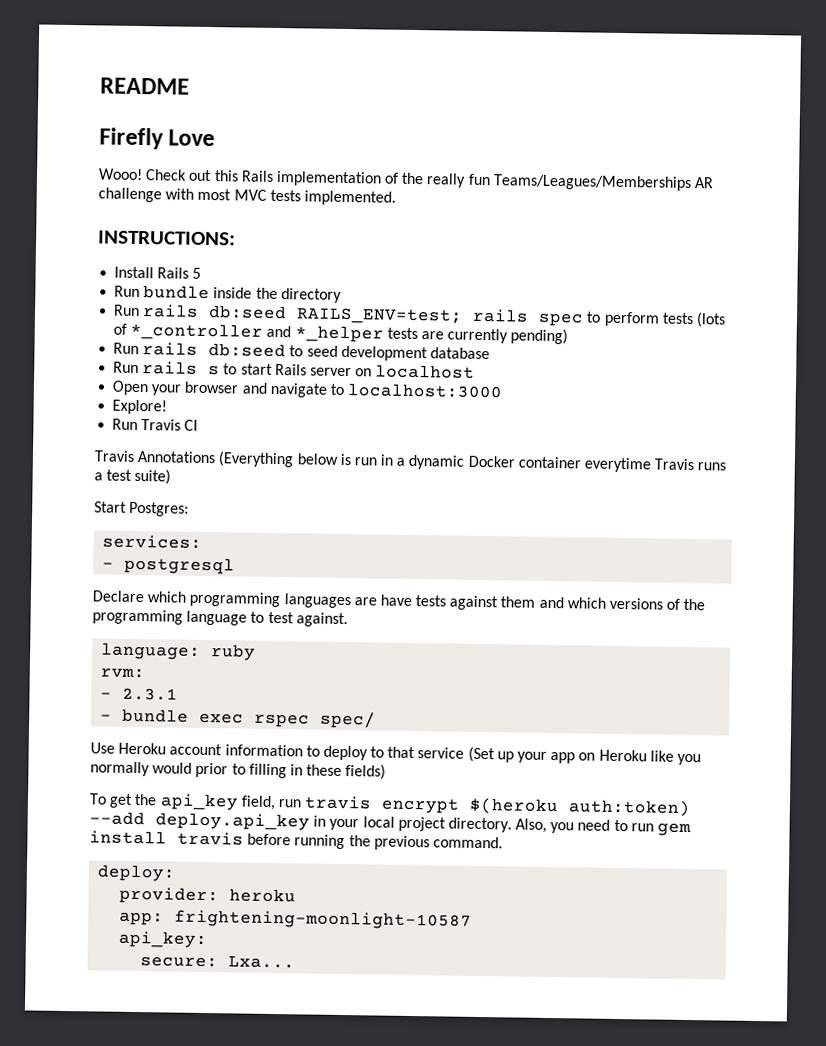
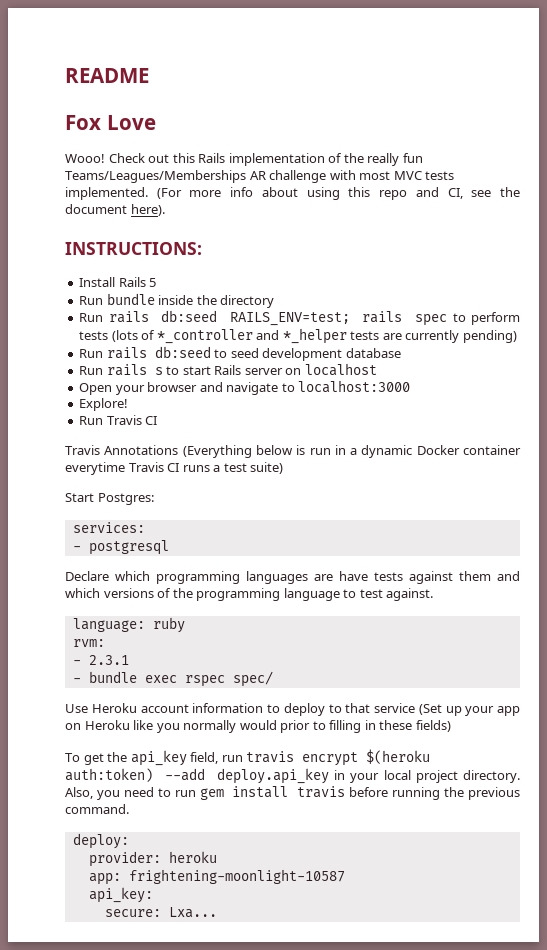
- Firefly Love
+ Fox Love
+ (For more info about using this repo and CI, see the document here).
- Travis Annotations (Everything below is run in a dynamic Docker container everytime Travis runs a test suite)
+ Travis Annotations (Everything below is run in a dynamic Docker container everytime Travis CI runs a test suite)

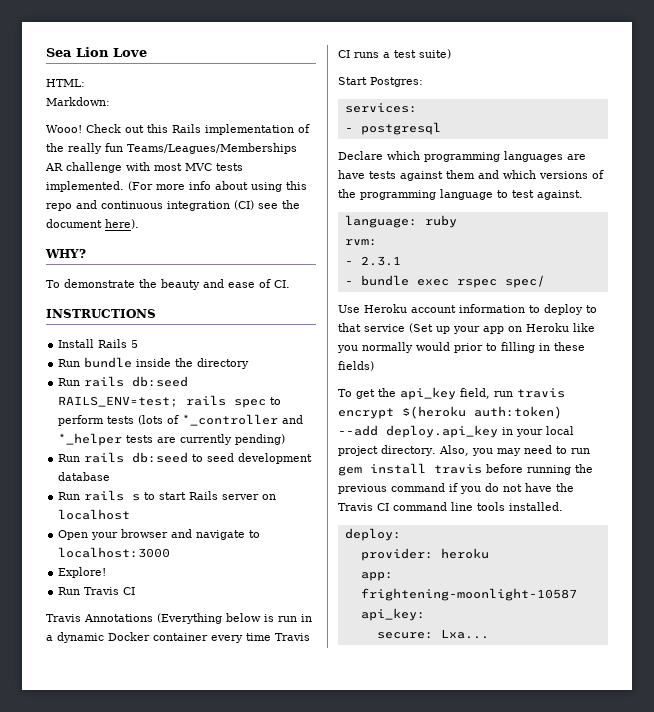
- README
- Fox Love
+ Sea Lion Love
+ HTML:
+ Markdown:
- (For more info about using this repo and CI, see the document here).
+ (For more info about using this repo and continuous integration (CI) see the document here).
- INSTRUCTIONS:
+ WHY?
+ To demonstrate the beauty and ease of CI.
+ INSTRUCTIONS
- Travis Annotations (Everything below is run in a dynamic Docker container everytime Travis CI runs a test suite)
+ Travis Annotations (Everything below is run in a dynamic Docker container every time Travis CI runs a test suite)
- Also, you need to run gem install travis before running the previous command.
+ Also, you may need to run gem install travis before running the previous command if you do not have the Travis CI command line tools installed.

